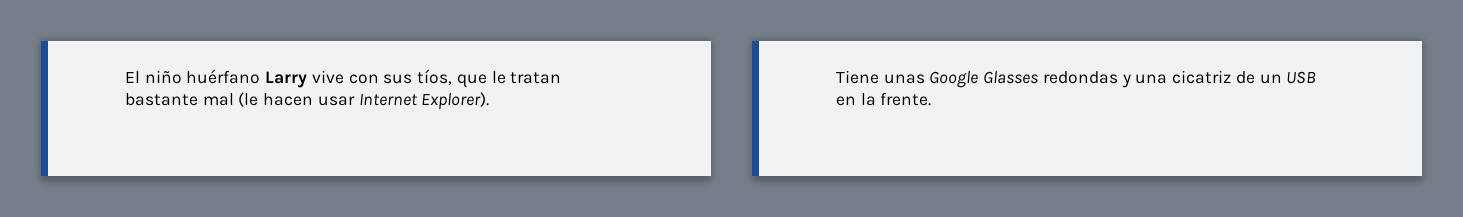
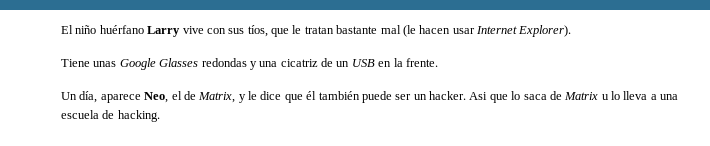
+ Un día, aparece Neo, el de Matrix, y le dice que él también puede ser un hacker. Asi que lo saca de Matrix u lo lleva a una escuela de hacking.

